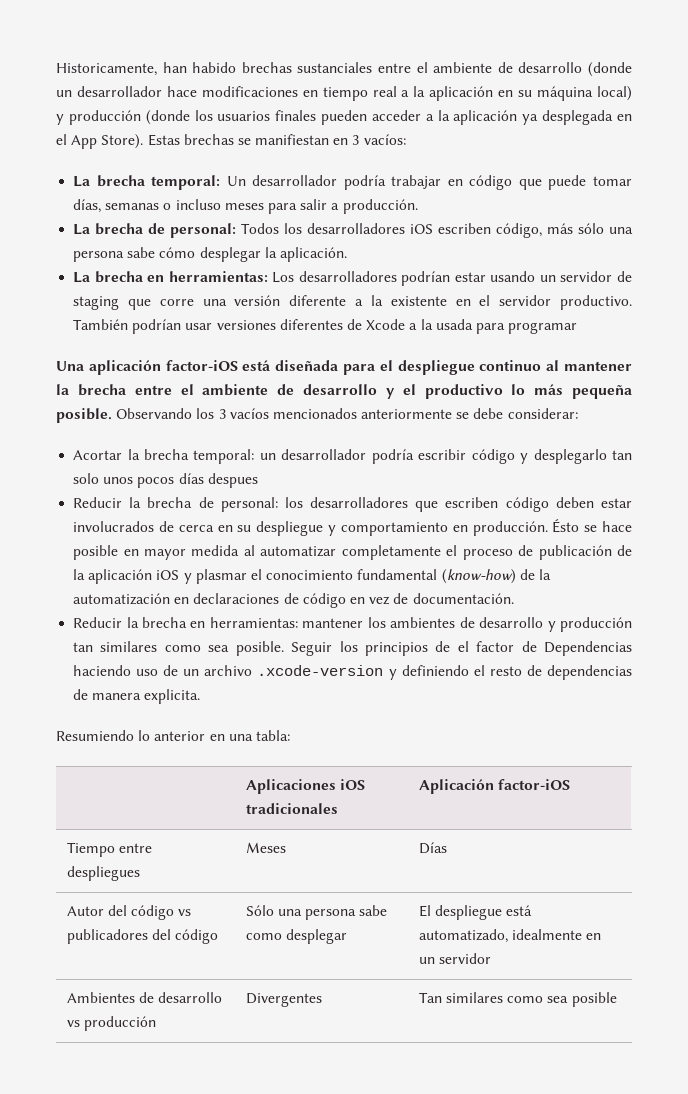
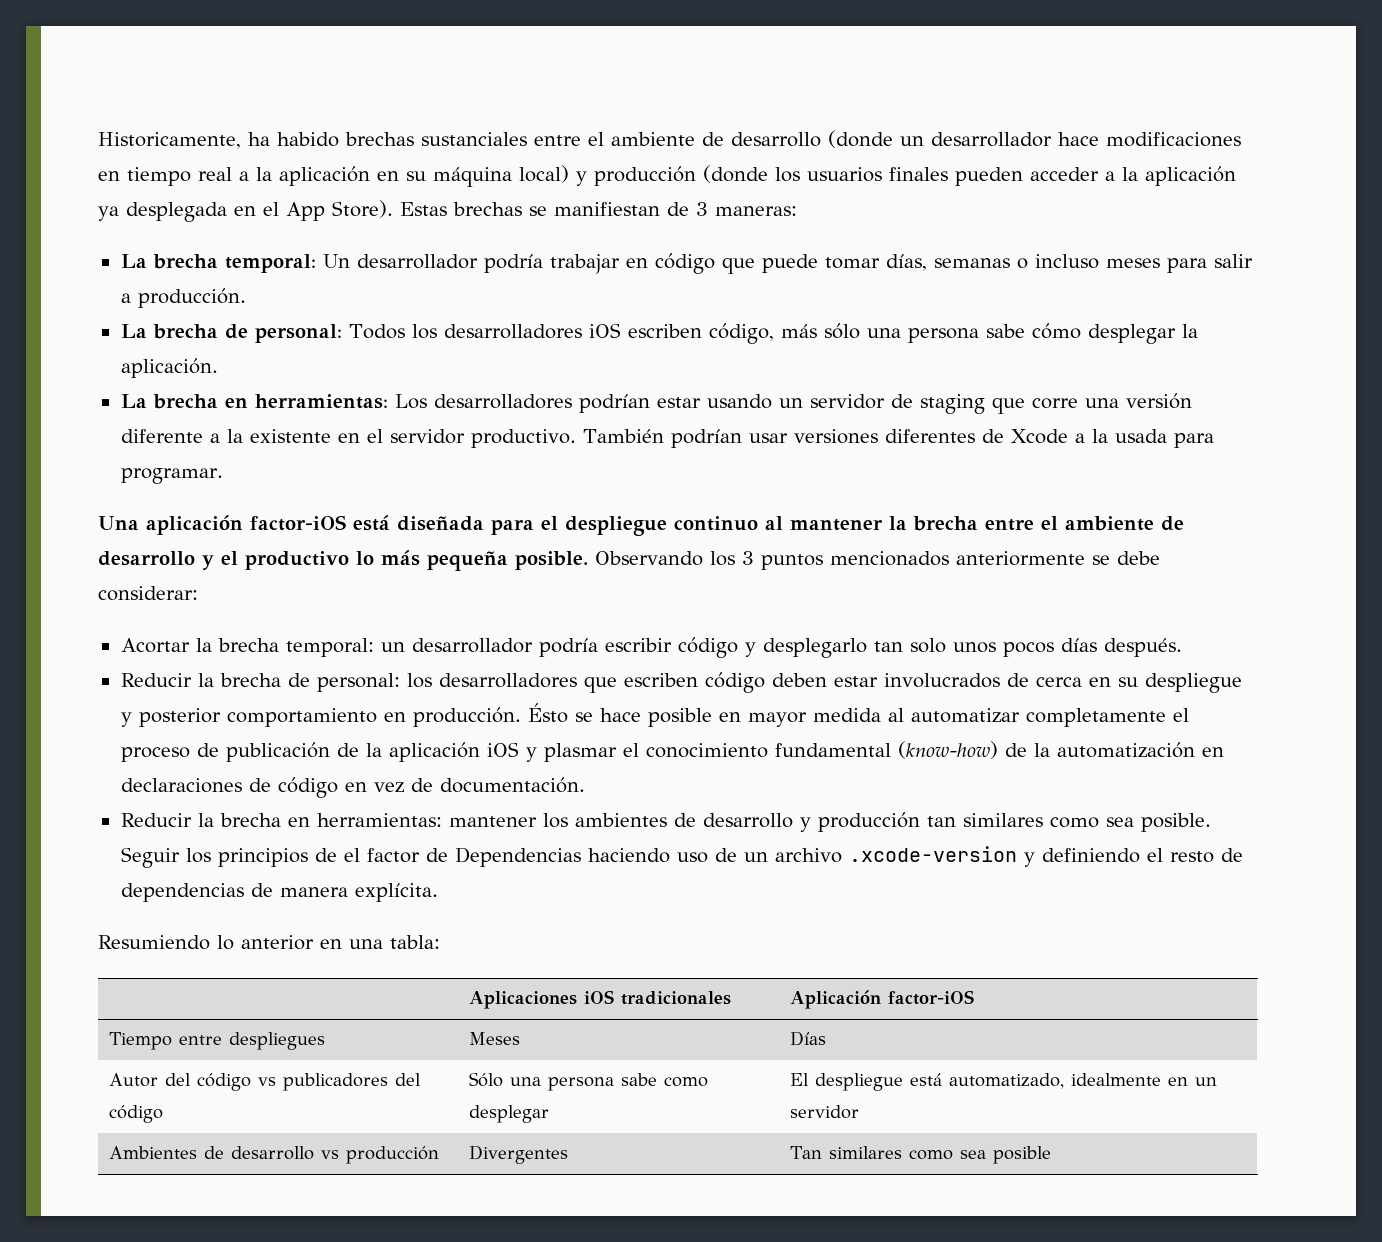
- Historicamente, han habido brechas sustanciales entre el ambiente de desarrollo (donde un desarrollador hace modificaciones en tiempo real a la aplicación en su máquina local) y producción (donde los usuarios finales pueden acceder a la aplicación ya desplegada en el App Store).
+ Historicamente, ha habido brechas sustanciales entre el ambiente de desarrollo (donde un desarrollador hace modificaciones en tiempo real a la aplicación en su máquina local) y producción (donde los usuarios finales pueden acceder a la aplicación ya desplegada en el App Store).
- Estas brechas se manifiestan en 3 vacíos:
+ Estas brechas se manifiestan de 3 maneras:
- También podrían usar versiones diferentes de Xcode a la usada para programar
+ También podrían usar versiones diferentes de Xcode a la usada para programar.
- Observando los 3 vacíos mencionados anteriormente se debe considerar:
+ Observando los 3 puntos mencionados anteriormente se debe considerar:
- Acortar la brecha temporal: un desarrollador podría escribir código y desplegarlo tan solo unos pocos días despues
+ Acortar la brecha temporal: un desarrollador podría escribir código y desplegarlo tan solo unos pocos días después.
- Reducir la brecha de personal: los desarrolladores que escriben código deben estar involucrados de cerca en su despliegue y comportamiento en producción.
+ Reducir la brecha de personal: los desarrolladores que escriben código deben estar involucrados de cerca en su despliegue y posterior comportamiento en producción.
- Seguir los principios de el factor de Dependencias haciendo uso de un archivo .xcode-version y definiendo el resto de dependencias de manera explicita.
+ Seguir los principios de el factor de Dependencias haciendo uso de un archivo .xcode-version y definiendo el resto de dependencias de manera explícita.

